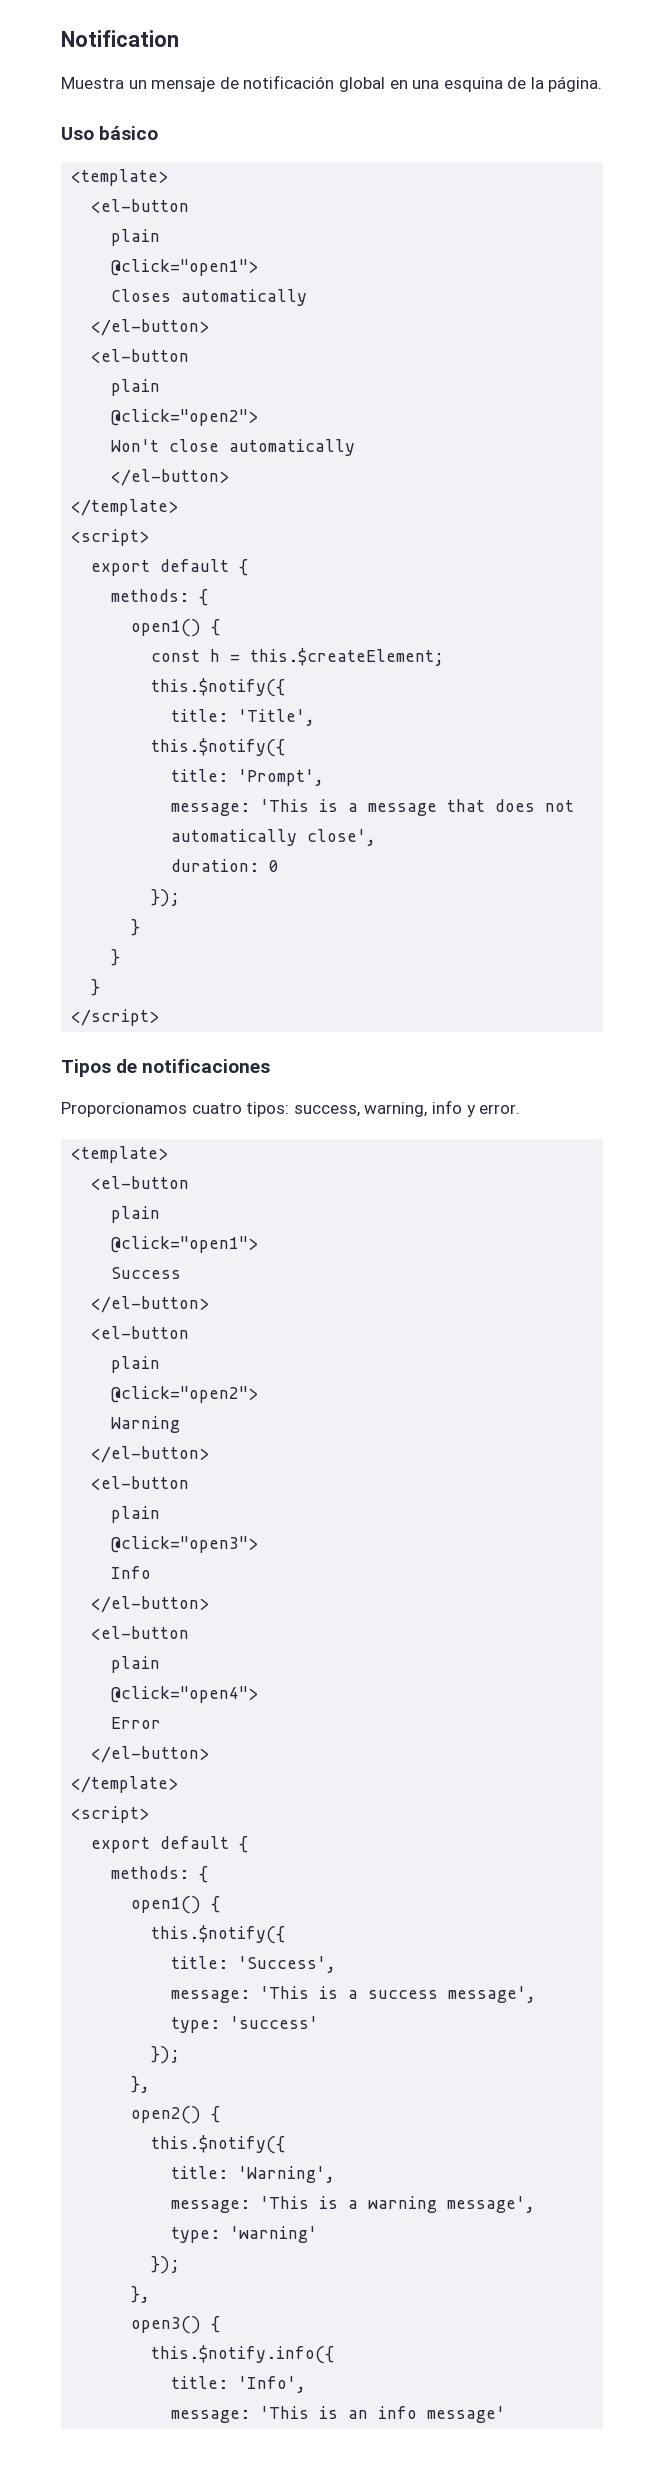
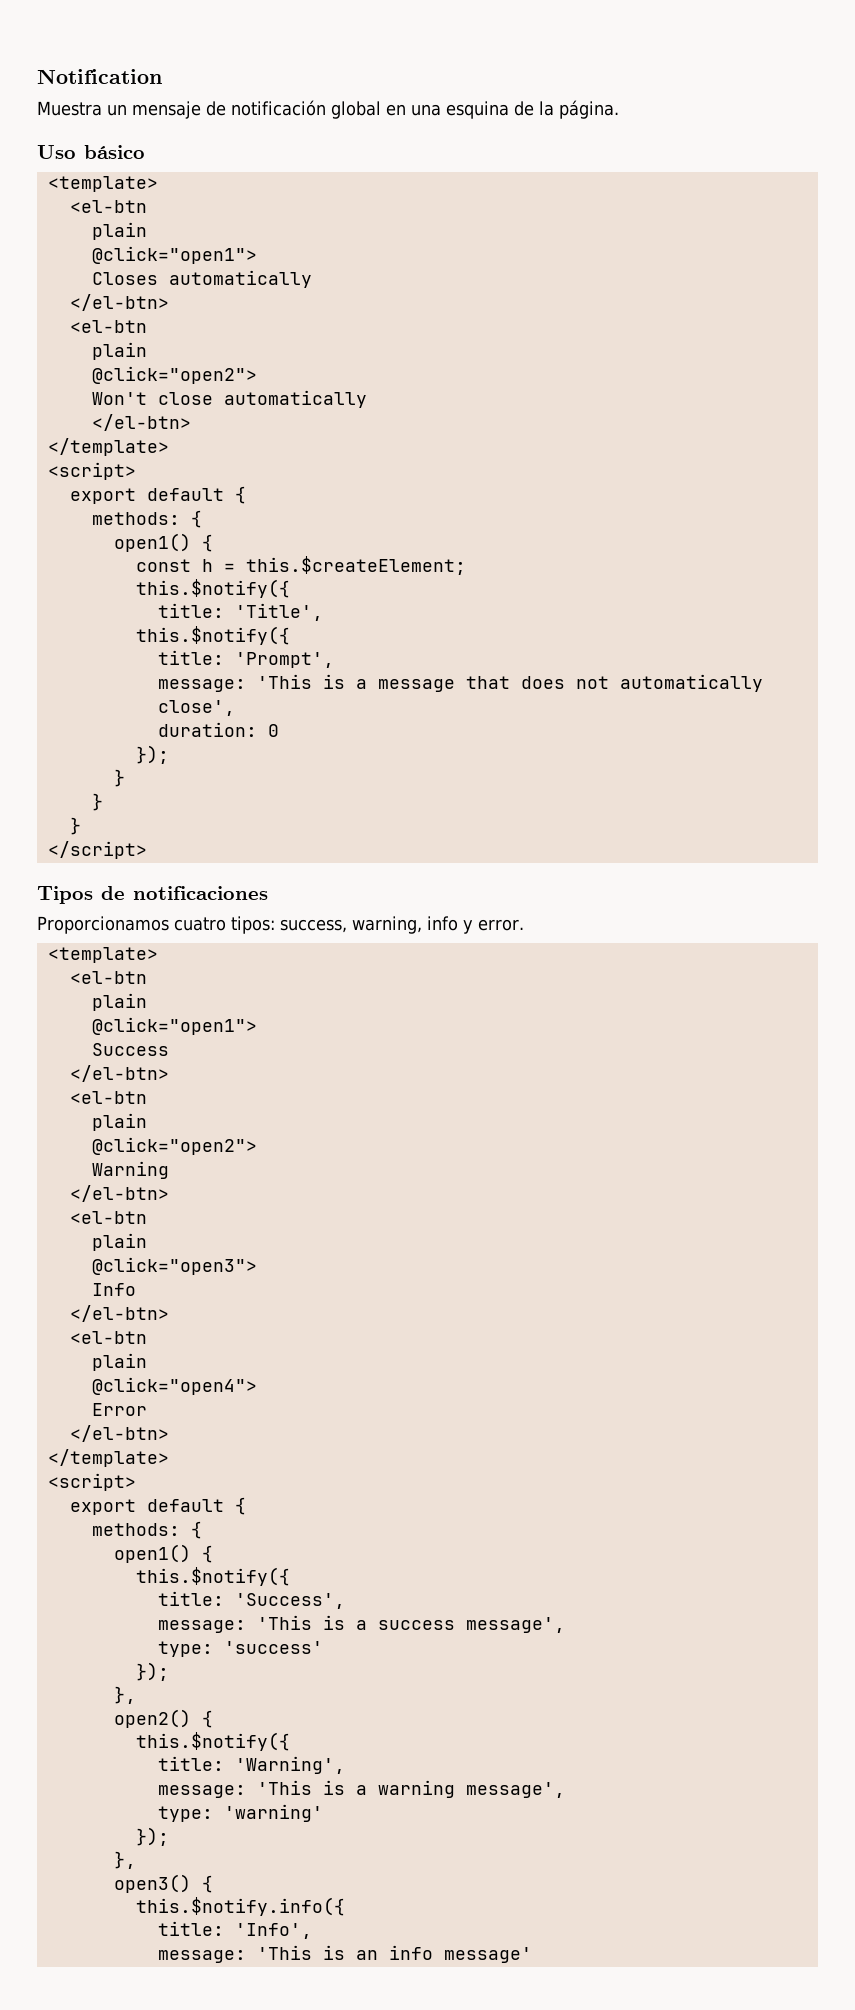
  Uso básico
  <template>
- <el-button
+ <el-btn
  Closes automatically
- </el-button>
- <el-button
+ </el-btn>
+ <el-btn
  Won't close automatically
- </el-button>
+ </el-btn>
  Proporcionamos cuatro tipos: success, warning, info y error.
  <template>
- <el-button
+ <el-btn
  Success
- </el-button>
- <el-button
+ </el-btn>
+ <el-btn
  Warning
- </el-button>
- <el-button
+ </el-btn>
+ <el-btn
  Info
- </el-button>
- <el-button
+ </el-btn>
+ <el-btn
  Error
- </el-button>
+ </el-btn>

